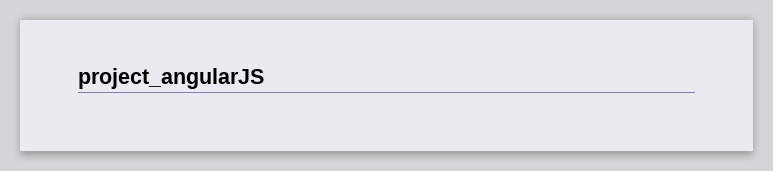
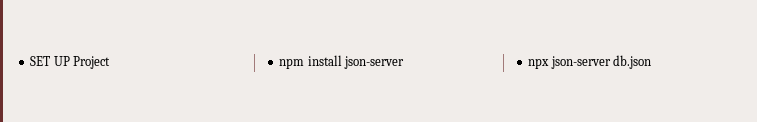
- project_angularJS
+ SET UP Project
+ npm install json-server
+ npx json-server db.json

